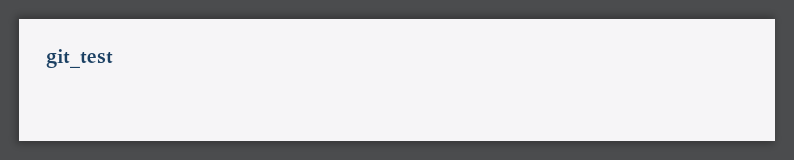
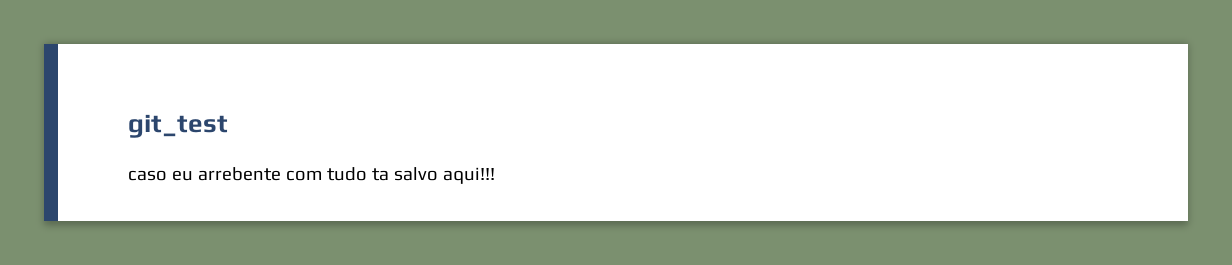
+ caso eu arrebente com tudo ta salvo aqui!!!

